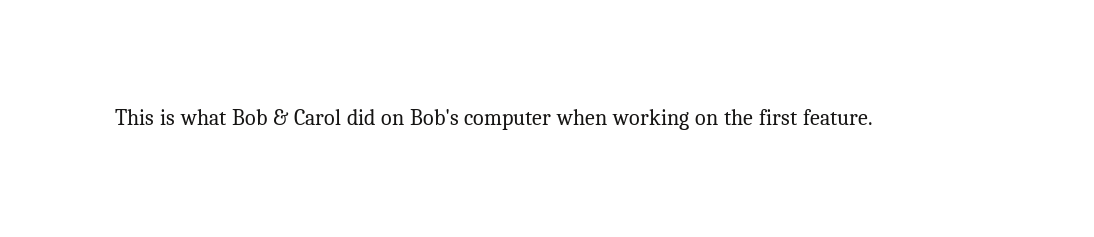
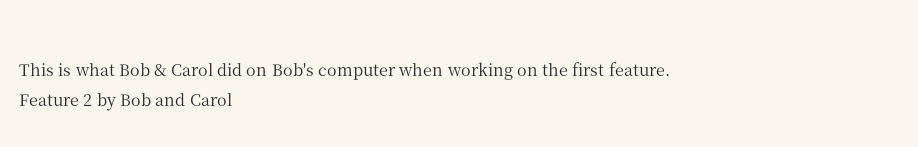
+ Feature 2 by Bob and Carol

